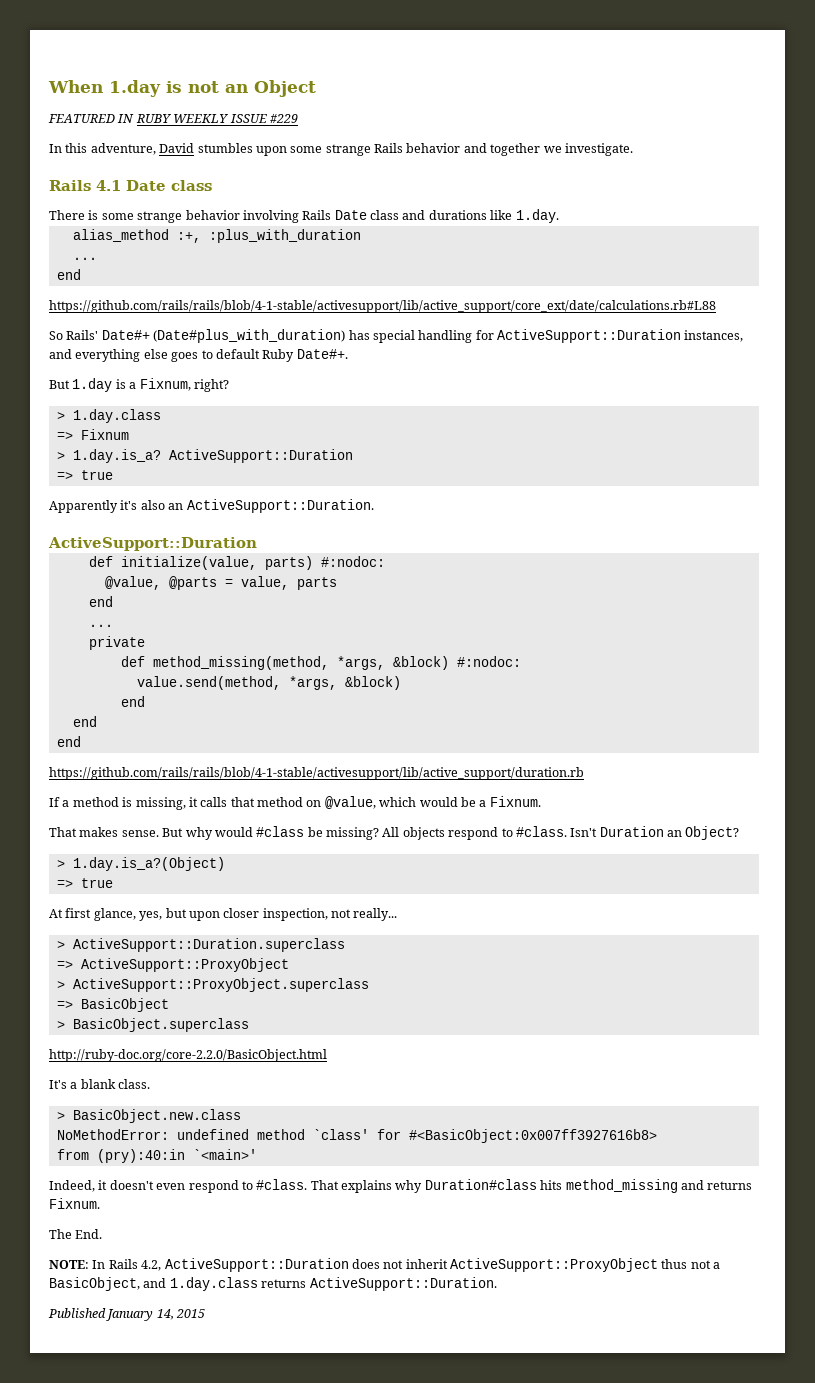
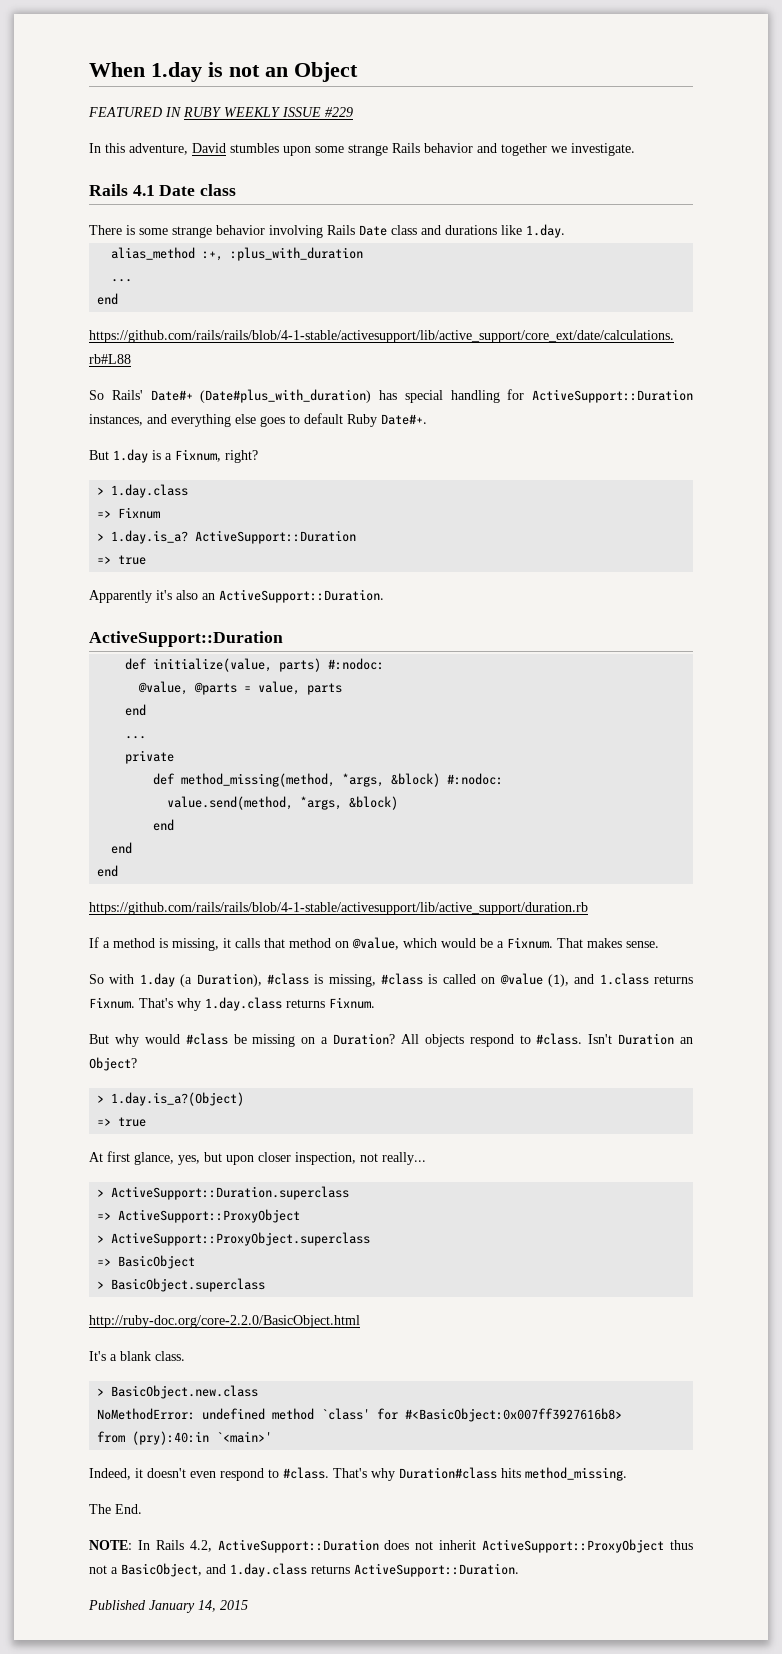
- If a method is missing, it calls that method on @value, which would be a Fixnum.
- That makes sense. But why would #class be missing?
+ If a method is missing, it calls that method on @value, which would be a Fixnum. That makes sense.
+ So with 1.day (a Duration), #class is missing, #class is called on @value (1), and 1.class returns Fixnum. That's why 1.day.class returns Fixnum.
+ But why would #class be missing on a Duration?
- That explains why Duration#class hits method_missing and returns Fixnum.
+ That's why Duration#class hits method_missing.

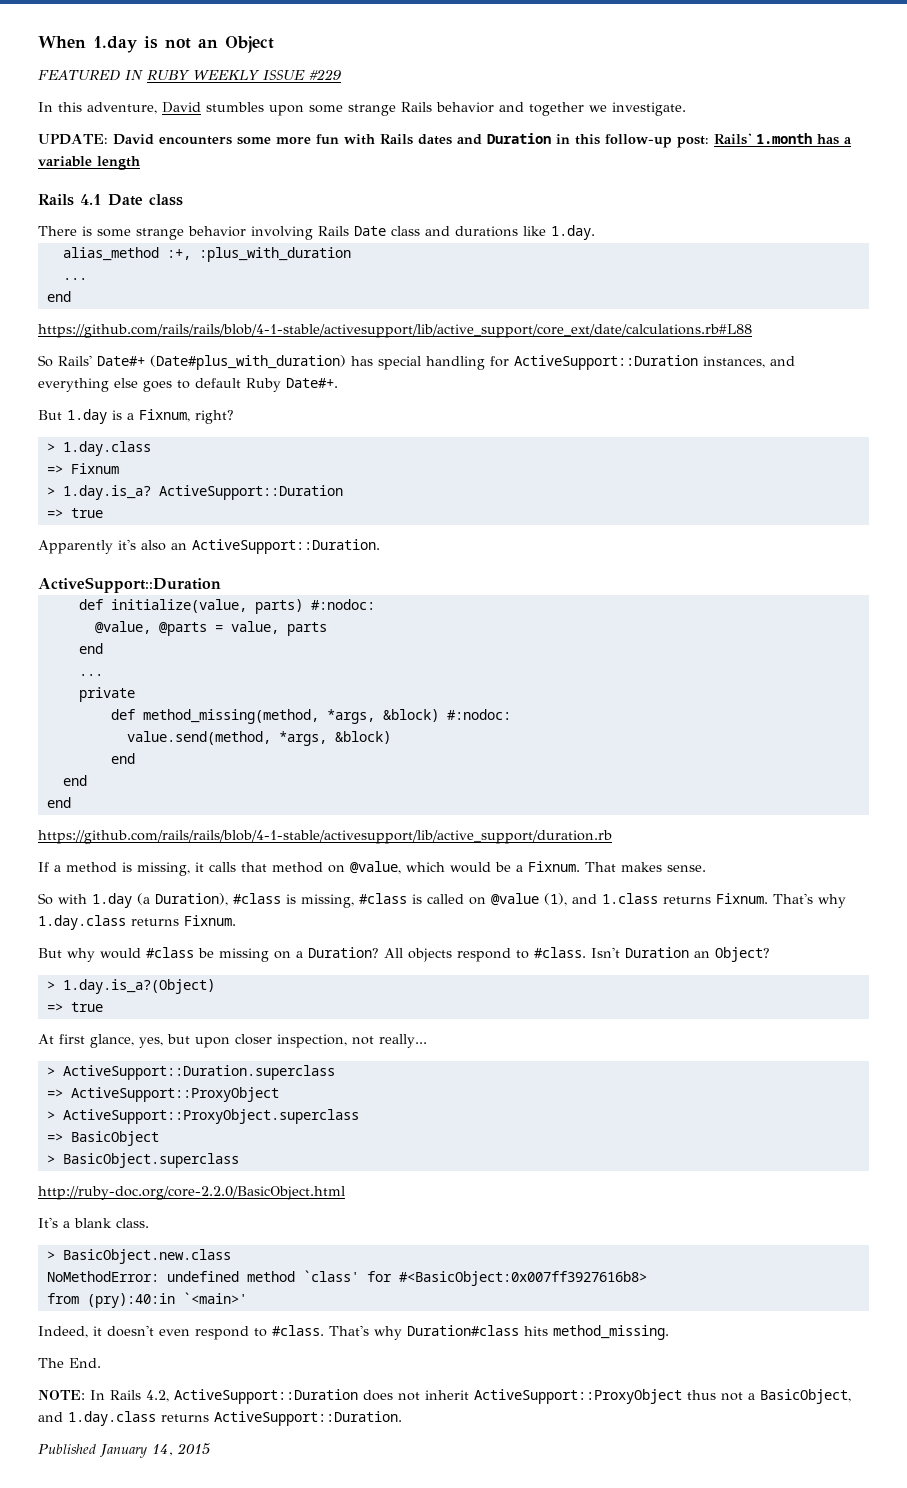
+ UPDATE: David encounters some more fun with Rails dates and Duration in this follow-up post: Rails' 1.month has a variable length

